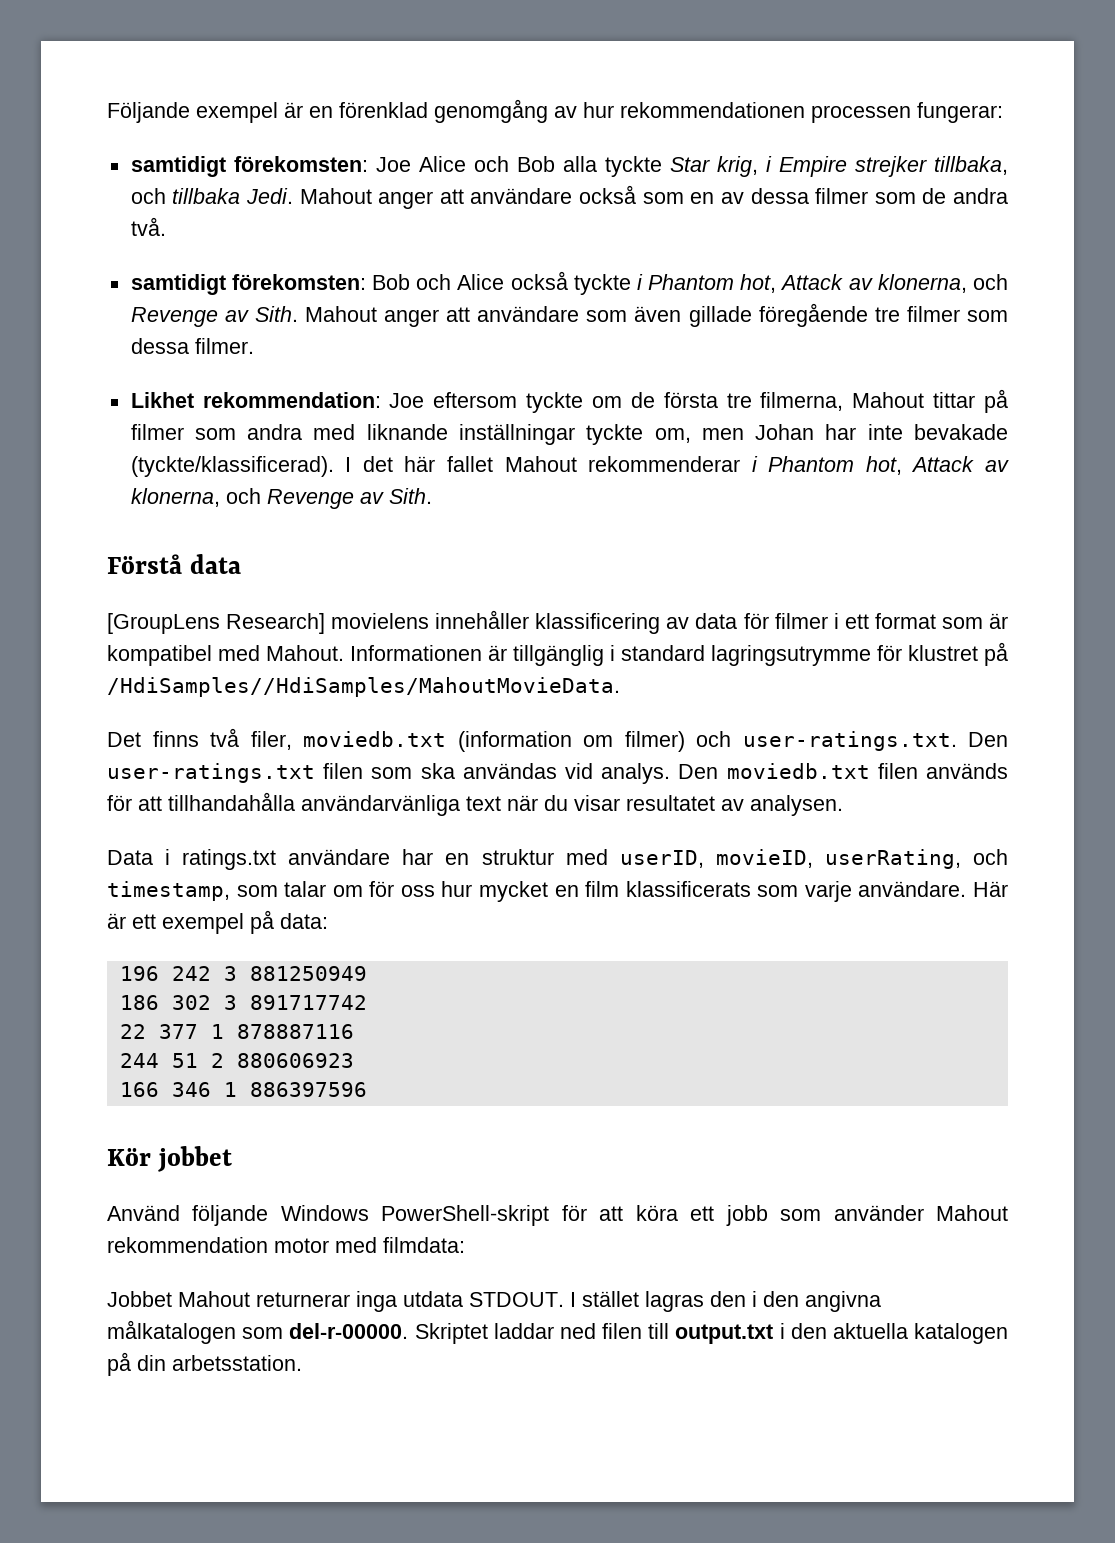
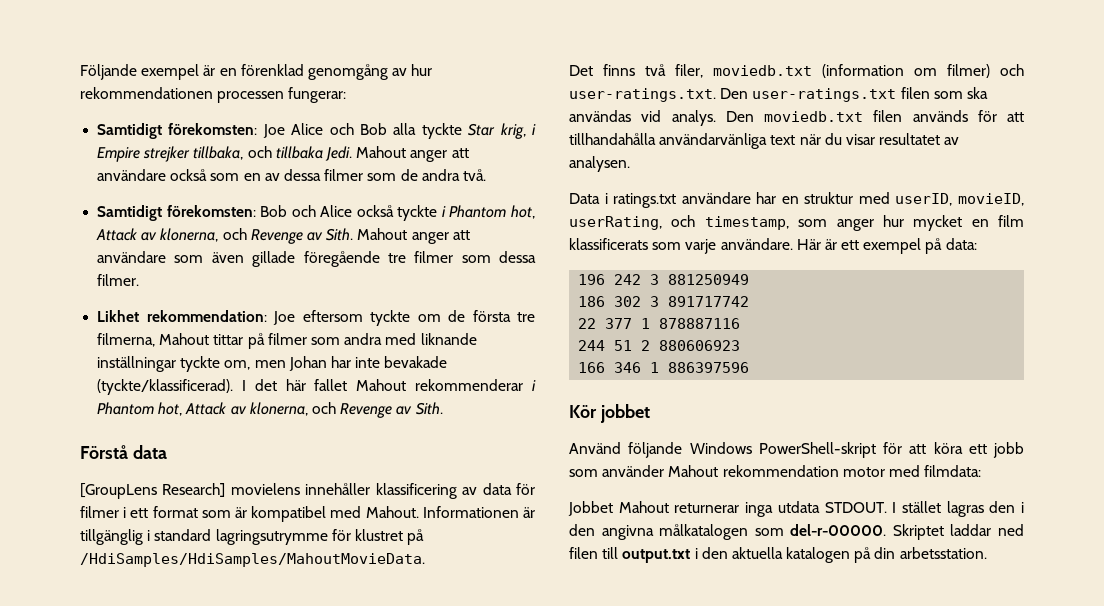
- samtidigt förekomsten: Joe Alice och Bob alla tyckte Star krig, i Empire strejker tillbaka, och tillbaka Jedi.
+ Samtidigt förekomsten: Joe Alice och Bob alla tyckte Star krig, i Empire strejker tillbaka, och tillbaka Jedi.
- samtidigt förekomsten: Bob och Alice också tyckte i Phantom hot, Attack av klonerna, och Revenge av Sith.
+ Samtidigt förekomsten: Bob och Alice också tyckte i Phantom hot, Attack av klonerna, och Revenge av Sith.
- Informationen är tillgänglig i standard lagringsutrymme för klustret på /HdiSamples//HdiSamples/MahoutMovieData.
+ Informationen är tillgänglig i standard lagringsutrymme för klustret på /HdiSamples/HdiSamples/MahoutMovieData.
- Data i ratings.txt användare har en struktur med userID, movieID, userRating, och timestamp, som talar om för oss hur mycket en film klassificerats som varje användare.
+ Data i ratings.txt användare har en struktur med userID, movieID, userRating, och timestamp, som anger hur mycket en film klassificerats som varje användare.

